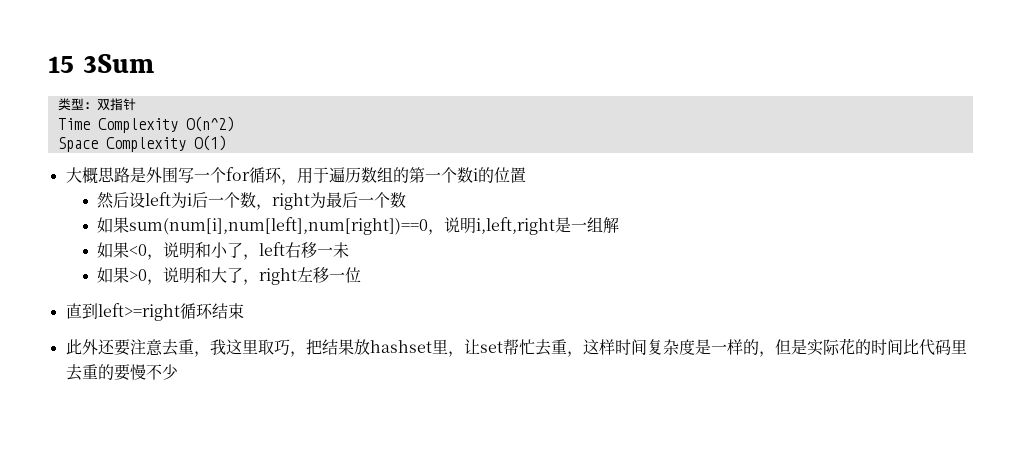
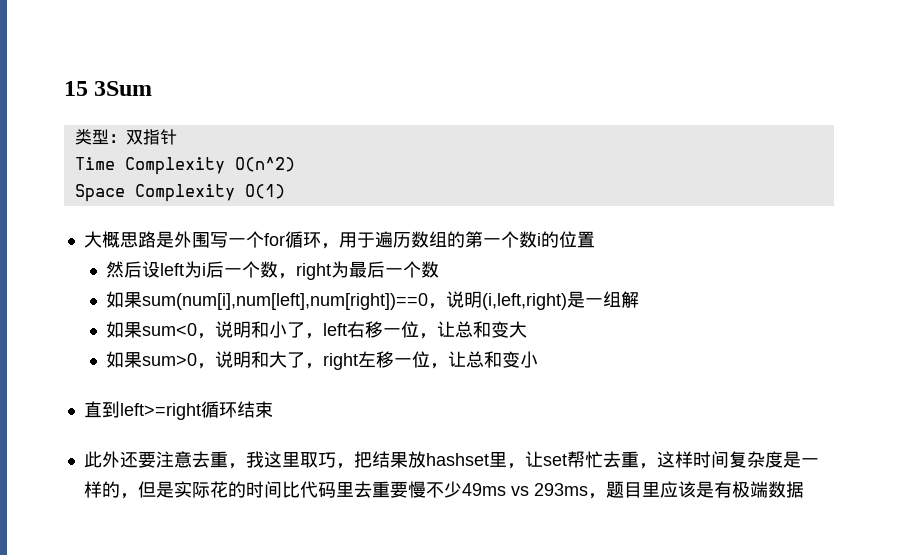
- 如果sum(num[i],num[left],num[right])==0，说明i,left,right是一组解
+ 如果sum(num[i],num[left],num[right])==0，说明(i,left,right)是一组解
- 如果<0，说明和小了，left右移一未
- 如果>0，说明和大了，right左移一位
+ 如果sum<0，说明和小了，left右移一位，让总和变大
+ 如果sum>0，说明和大了，right左移一位，让总和变小
- 此外还要注意去重，我这里取巧，把结果放hashset里，让set帮忙去重，这样时间复杂度是一样的，但是实际花的时间比代码里去重的要慢不少
+ 此外还要注意去重，我这里取巧，把结果放hashset里，让set帮忙去重，这样时间复杂度是一样的，但是实际花的时间比代码里去重要慢不少49ms vs 293ms，题目里应该是有极端数据

